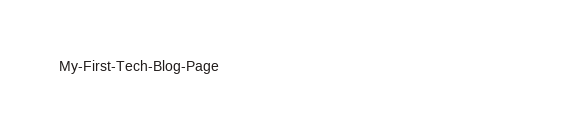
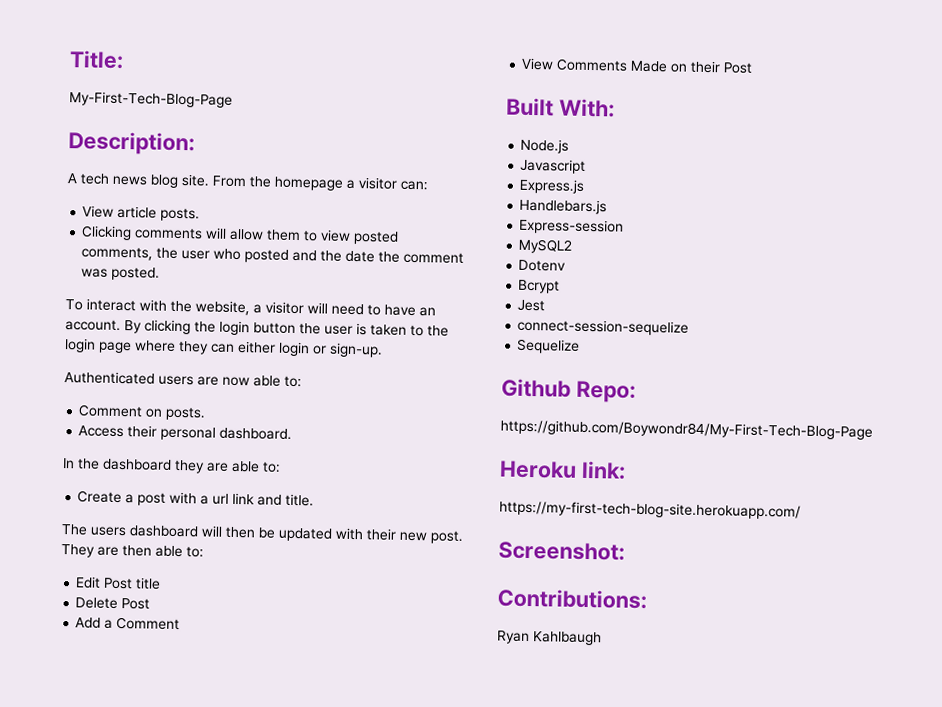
+ Title:
+ Description:
+ A tech news blog site. From the homepage a visitor can:
+ View article posts.
+ Clicking comments will allow them to view posted comments, the user who posted and the date the comment was posted.
+ To interact with the website, a visitor will need to have an account. By clicking the login button the user is taken to the login page where they can either login or sign-up.
+ Authenticated users are now able to:
+ Comment on posts.
+ Access their personal dashboard.
+ In the dashboard they are able to:
+ Create a post with a url link and title.
+ The users dashboard will then be updated with their new post. They are then able to:
+ Edit Post title
+ Delete Post
+ Add a Comment
+ View Comments Made on their Post
+ Built With:
+ Node.js
+ Javascript
+ Express.js
+ Handlebars.js
+ Express-session
+ MySQL2
+ Dotenv
+ Bcrypt
+ Jest
+ connect-session-sequelize
+ Sequelize
+ Github Repo:
+ https://github.com/Boywondr84/My-First-Tech-Blog-Page
+ Heroku link:
+ https://my-first-tech-blog-site.herokuapp.com/
+ Screenshot:
+ Contributions:
+ Ryan Kahlbaugh

